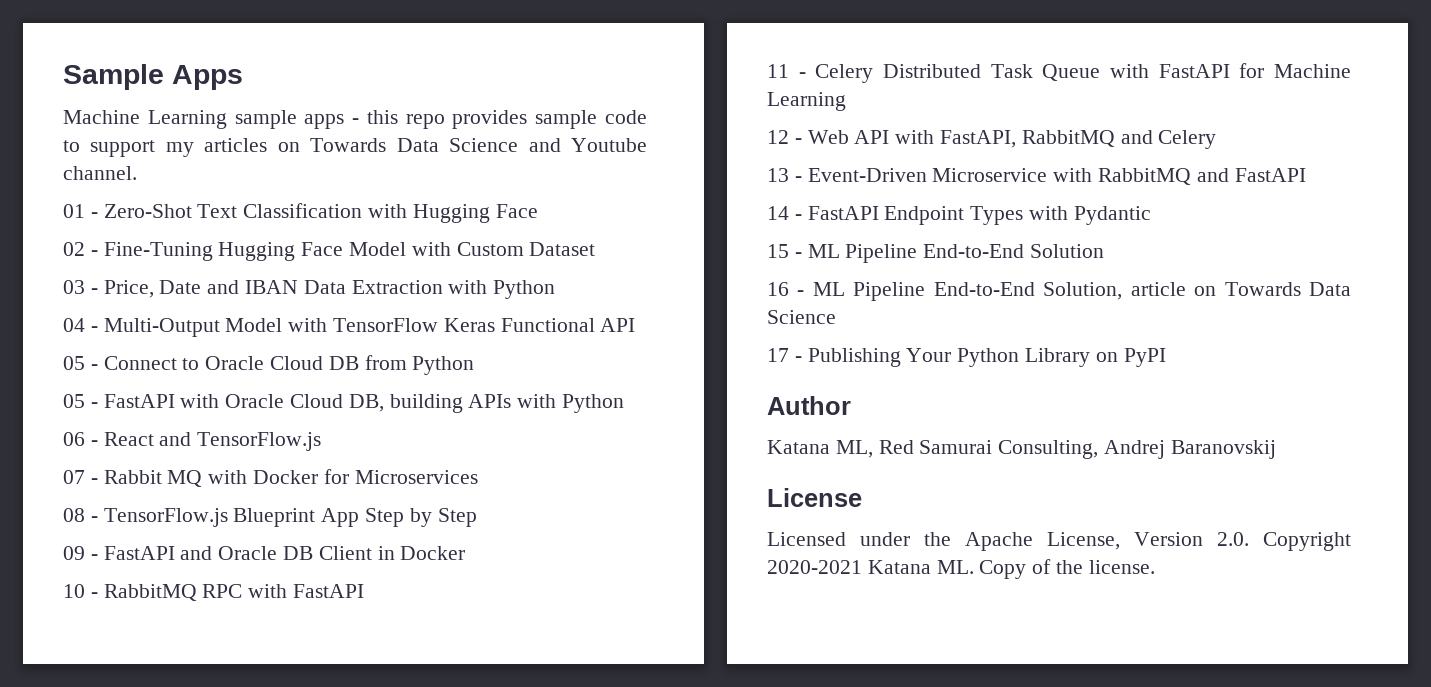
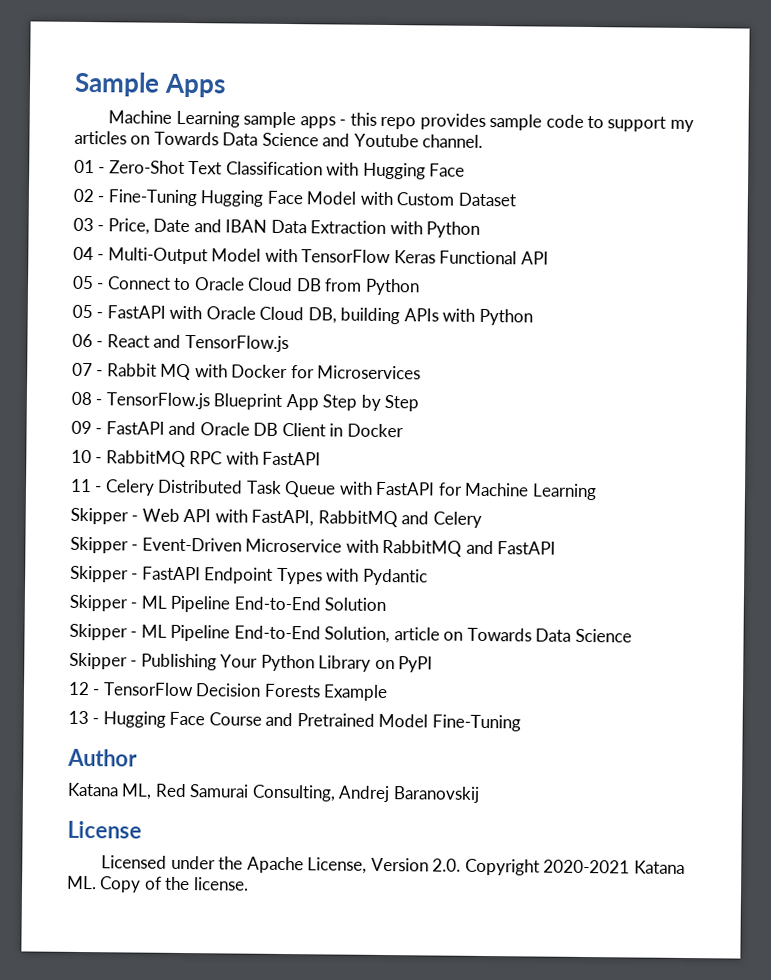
- 12 - Web API with FastAPI, RabbitMQ and Celery
+ Skipper - Web API with FastAPI, RabbitMQ and Celery
- 13 - Event-Driven Microservice with RabbitMQ and FastAPI
+ Skipper - Event-Driven Microservice with RabbitMQ and FastAPI
- 14 - FastAPI Endpoint Types with Pydantic
+ Skipper - FastAPI Endpoint Types with Pydantic
- 15 - ML Pipeline End-to-End Solution
+ Skipper - ML Pipeline End-to-End Solution
- 16 - ML Pipeline End-to-End Solution, article on Towards Data Science
+ Skipper - ML Pipeline End-to-End Solution, article on Towards Data Science
- 17 - Publishing Your Python Library on PyPI
+ Skipper - Publishing Your Python Library on PyPI
+ 12 - TensorFlow Decision Forests Example
+ 13 - Hugging Face Course and Pretrained Model Fine-Tuning

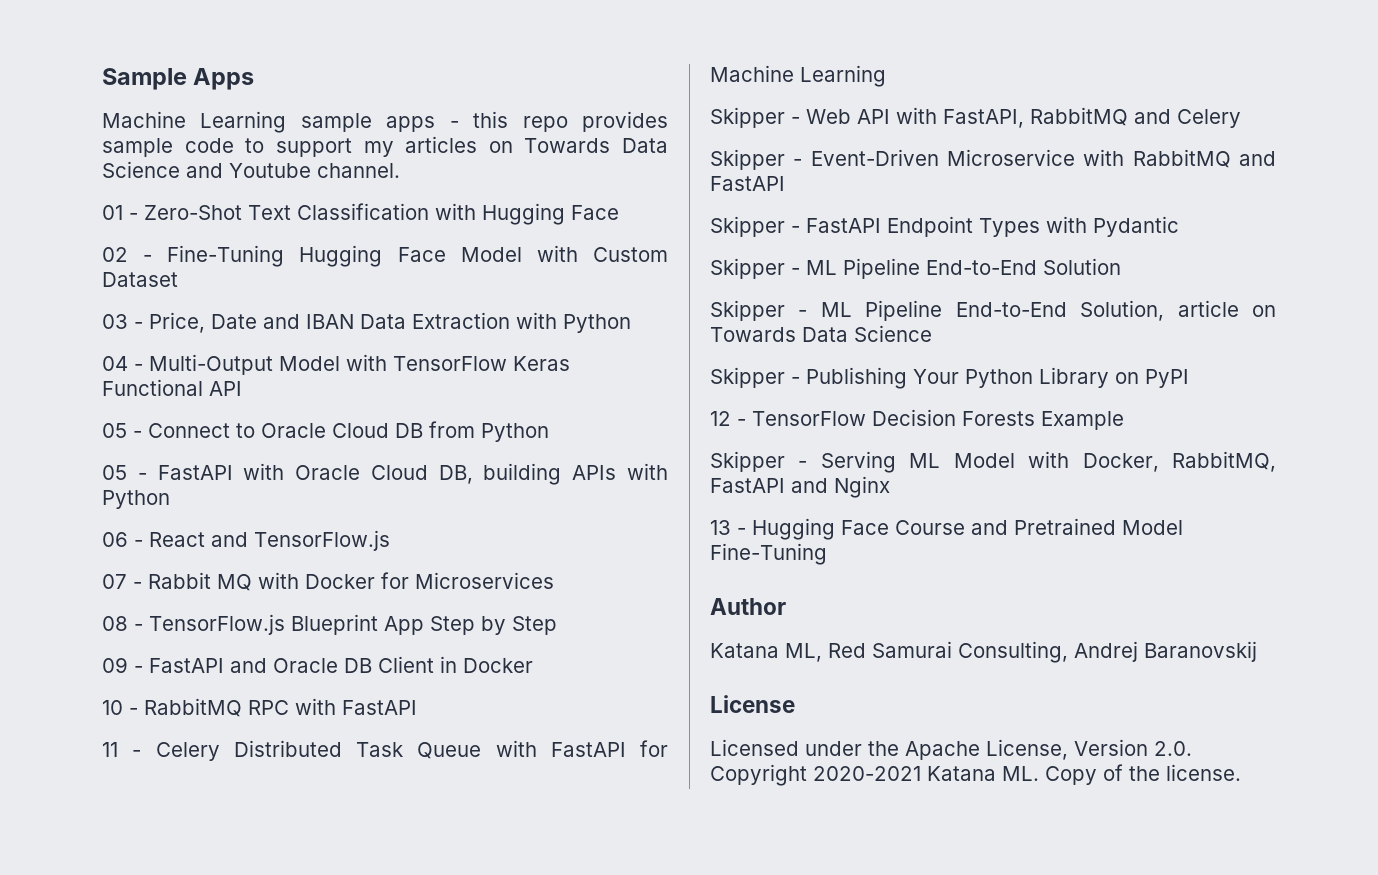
+ Skipper - Serving ML Model with Docker, RabbitMQ, FastAPI and Nginx

